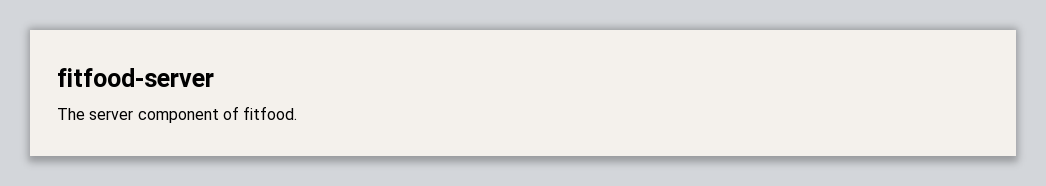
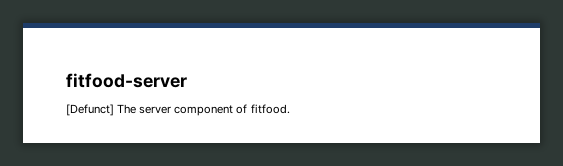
- The server component of fitfood.
+ [Defunct] The server component of fitfood.

